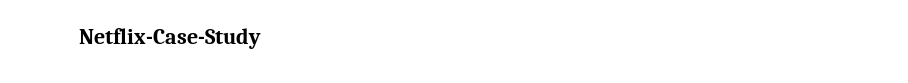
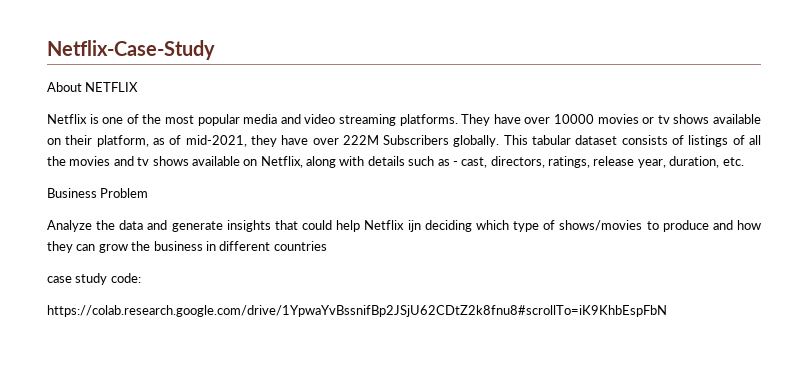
+ About NETFLIX
+ Netflix is one of the most popular media and video streaming platforms. They have over 10000 movies or tv shows available on their platform, as of mid-2021, they have over 222M Subscribers globally. This tabular dataset consists of listings of all the movies and tv shows available on Netflix, along with details such as - cast, directors, ratings, release year, duration, etc.
+ Business Problem
+ Analyze the data and generate insights that could help Netflix ijn deciding which type of shows/movies to produce and how they can grow the business in different countries
+ case study code:
+ https://colab.research.google.com/drive/1YpwaYvBssnifBp2JSjU62CDtZ2k8fnu8#scrollTo=iK9KhbEspFbN

